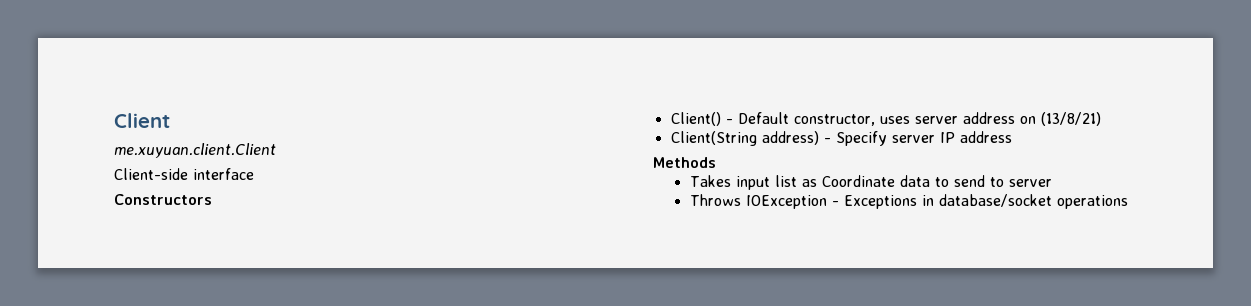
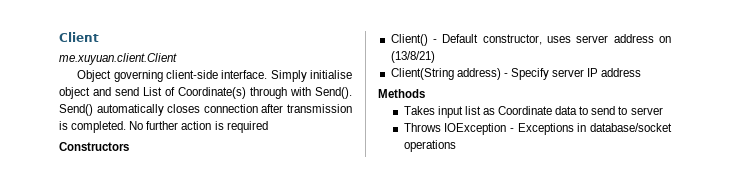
- Client-side interface
+ Object governing client-side interface. Simply initialise object and send List of Coordinate(s) through with Send(). Send() automatically closes connection after transmission is completed. No further action is required

